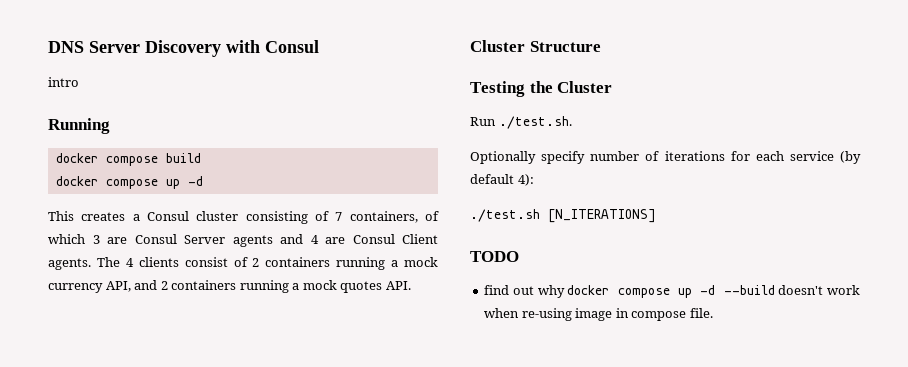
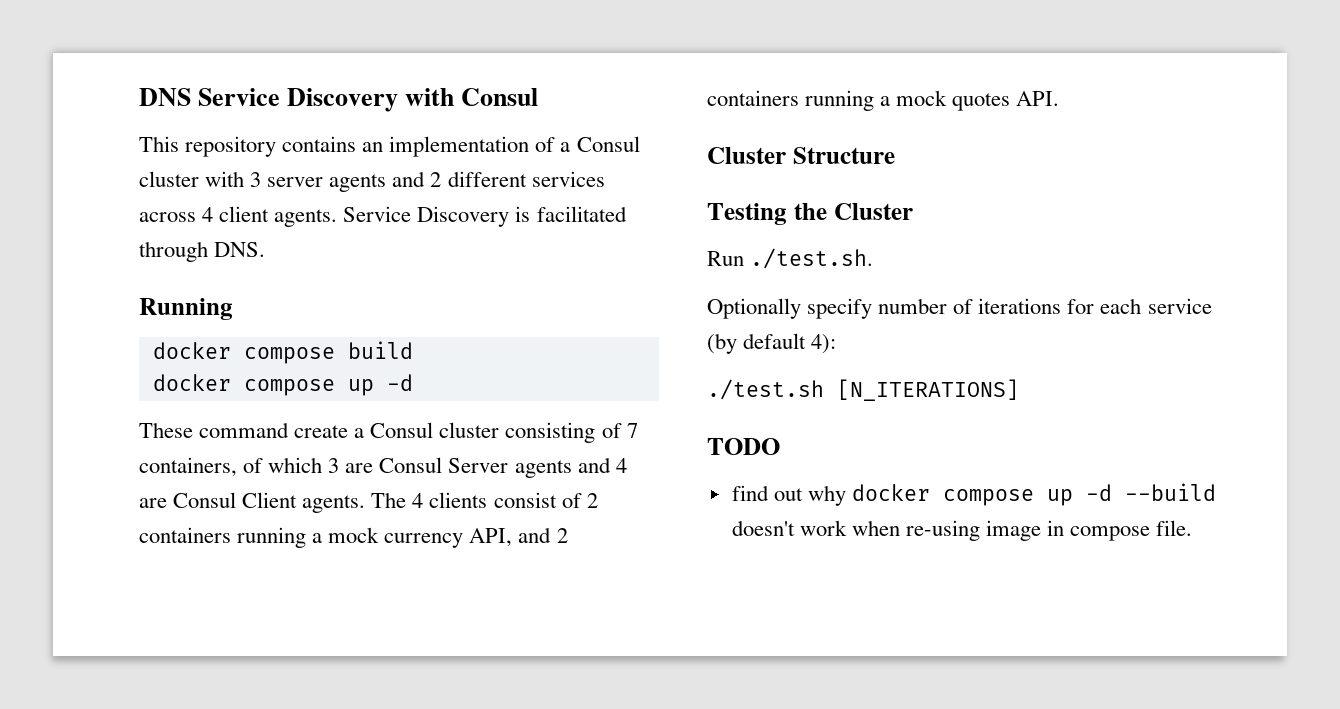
- DNS Server Discovery with Consul
+ DNS Service Discovery with Consul
- intro
+ This repository contains an implementation of a Consul cluster with 3 server agents and 2 different services across 4 client agents. Service Discovery is facilitated through DNS.
- This creates a Consul cluster consisting of 7 containers, of which 3 are Consul Server agents and 4 are Consul Client agents.
+ These command create a Consul cluster consisting of 7 containers, of which 3 are Consul Server agents and 4 are Consul Client agents.

